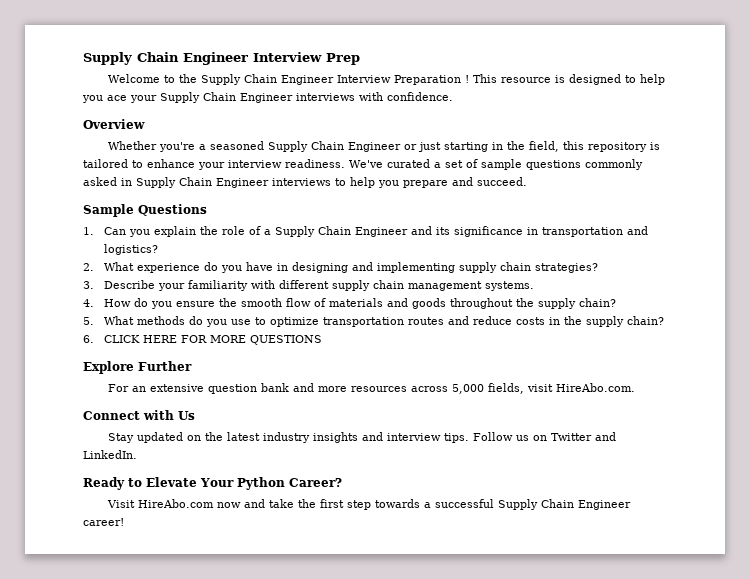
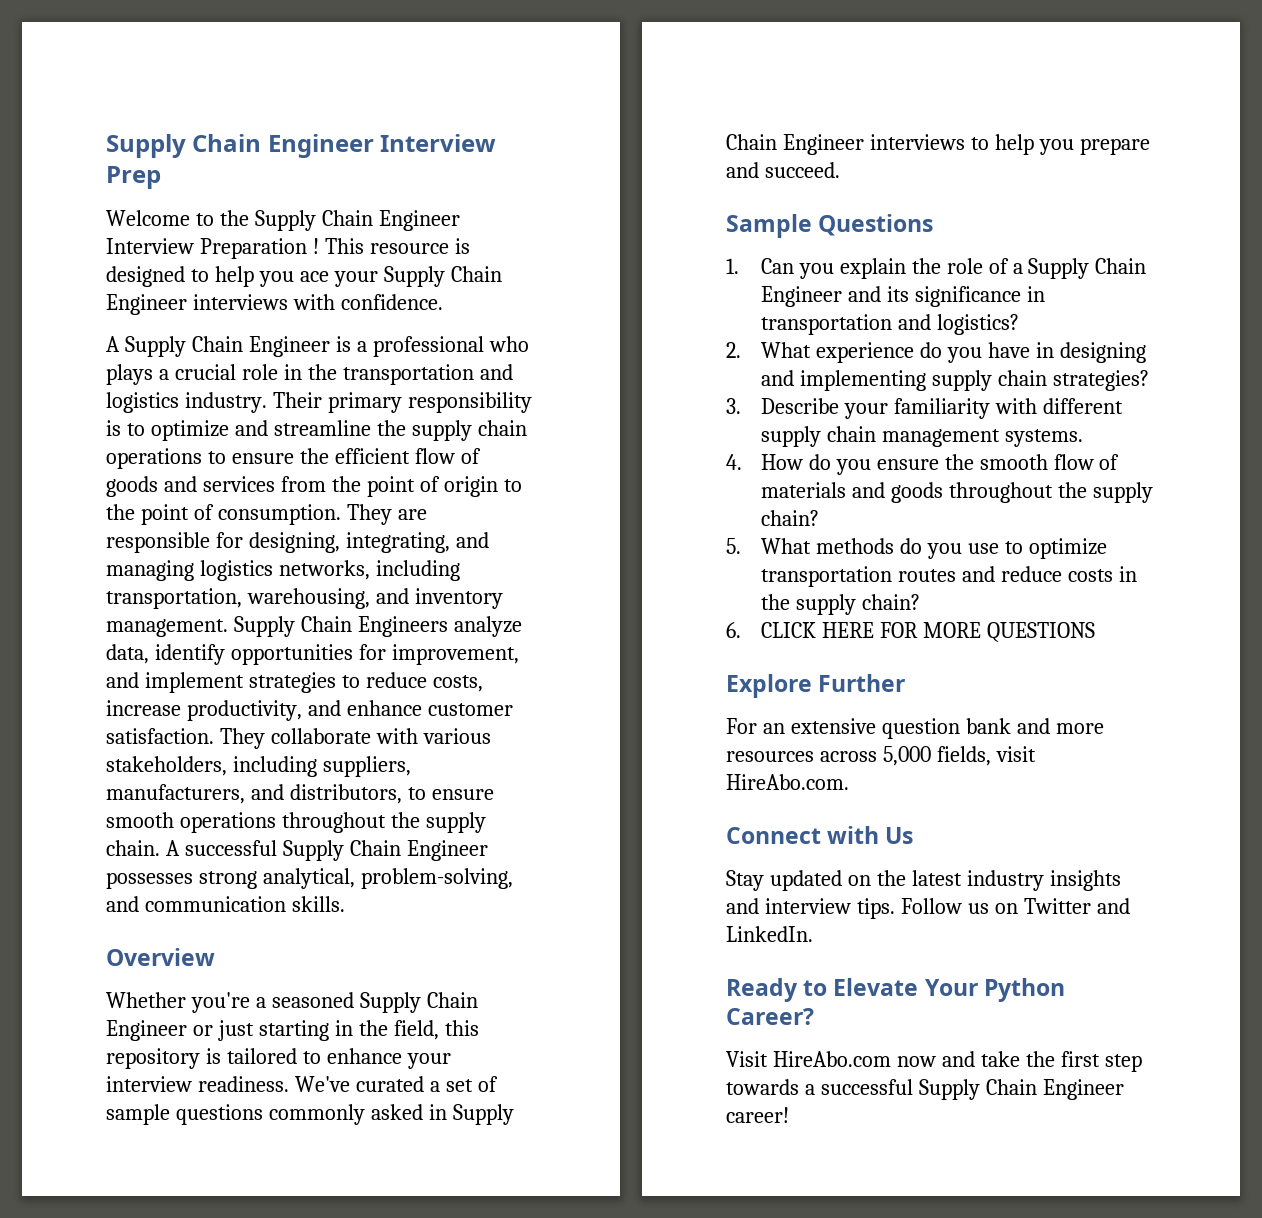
+ A Supply Chain Engineer is a professional who plays a crucial role in the transportation and logistics industry. Their primary responsibility is to optimize and streamline the supply chain operations to ensure the efficient flow of goods and services from the point of origin to the point of consumption. They are responsible for designing, integrating, and managing logistics networks, including transportation, warehousing, and inventory management. Supply Chain Engineers analyze data, identify opportunities for improvement, and implement strategies to reduce costs, increase productivity, and enhance customer satisfaction. They collaborate with various stakeholders, including suppliers, manufacturers, and distributors, to ensure smooth operations throughout the supply chain. A successful Supply Chain Engineer possesses strong analytical, problem-solving, and communication skills.

